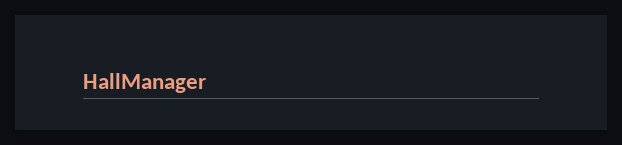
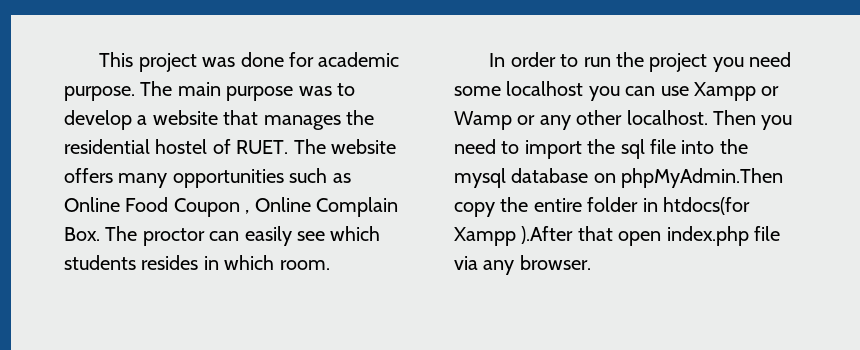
- HallManager
+ This project was done for academic purpose. The main purpose was to develop a website that manages the residential hostel of RUET. The website offers many opportunities such as Online Food Coupon , Online Complain Box. The proctor can easily see which students resides in which room.
+ In order to run the project you need some localhost you can use Xampp or Wamp or any other localhost. Then you need to import the sql file into the mysql database on phpMyAdmin.Then copy the entire folder in htdocs(for Xampp ).After that open index.php file via any browser.

